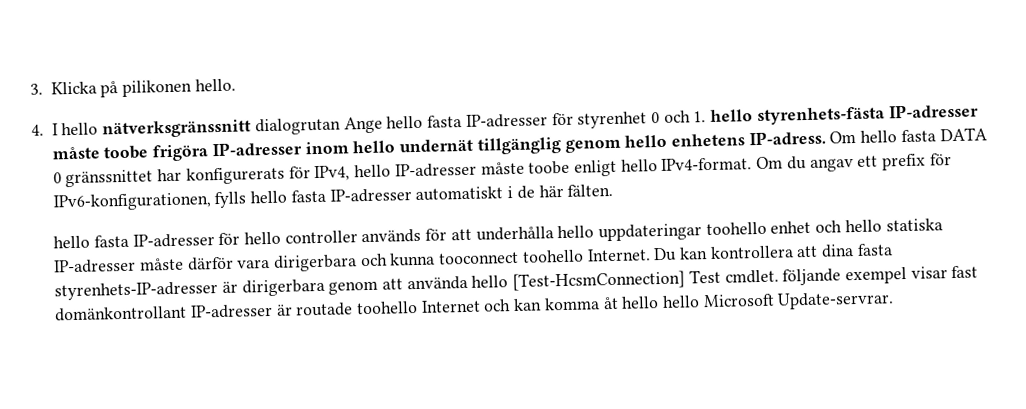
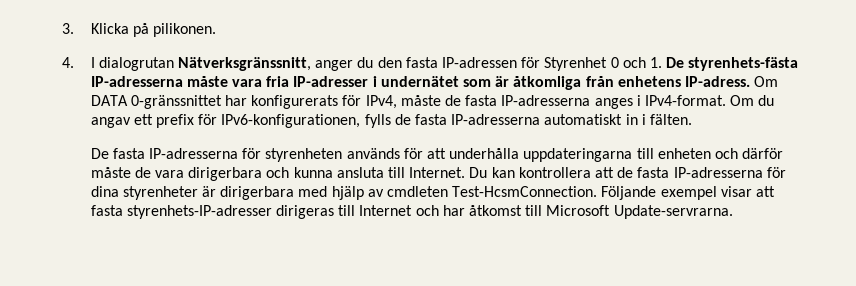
- 3. Klicka på pilikonen hello.
+ 3. Klicka på pilikonen.
- 4. I hello nätverksgränssnitt dialogrutan Ange hello fasta IP-adresser för styrenhet 0 och 1. hello styrenhets-fästa IP-adresser måste toobe frigöra IP-adresser inom hello undernät tillgänglig genom hello enhetens IP-adress. Om hello fasta DATA 0 gränssnittet har konfigurerats för IPv4, hello IP-adresser måste toobe enligt hello IPv4-format.
+ 4. I dialogrutan Nätverksgränssnitt, anger du den fasta IP-adressen för Styrenhet 0 och 1. De styrenhets-fästa IP-adresserna måste vara fria IP-adresser i undernätet som är åtkomliga från enhetens IP-adress. Om DATA 0-gränssnittet har konfigurerats för IPv4, måste de fasta IP-adresserna anges i IPv4-format.
- Om du angav ett prefix för IPv6-konfigurationen, fylls hello fasta IP-adresser automatiskt i de här fälten.
- hello fasta IP-adresser för hello controller används för att underhålla hello uppdateringar toohello enhet och hello statiska IP-adresser måste därför vara dirigerbara och kunna tooconnect toohello Internet.
+ Om du angav ett prefix för IPv6-konfigurationen, fylls de fasta IP-adresserna automatiskt in i fälten.
+ De fasta IP-adresserna för styrenheten används för att underhålla uppdateringarna till enheten och därför måste de vara dirigerbara och kunna ansluta till Internet.
- Du kan kontrollera att dina fasta styrenhets-IP-adresser är dirigerbara genom att använda hello [Test-HcsmConnection] Test cmdlet. följande exempel visar fast domänkontrollant IP-adresser är routade toohello Internet och kan komma åt hello hello Microsoft Update-servrar.
+ Du kan kontrollera att de fasta IP-adresserna för dina styrenheter är dirigerbara med hjälp av cmdleten Test-HcsmConnection. Följande exempel visar att fasta styrenhets-IP-adresser dirigeras till Internet och har åtkomst till Microsoft Update-servrarna.

